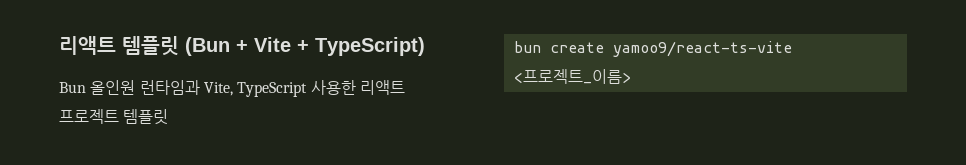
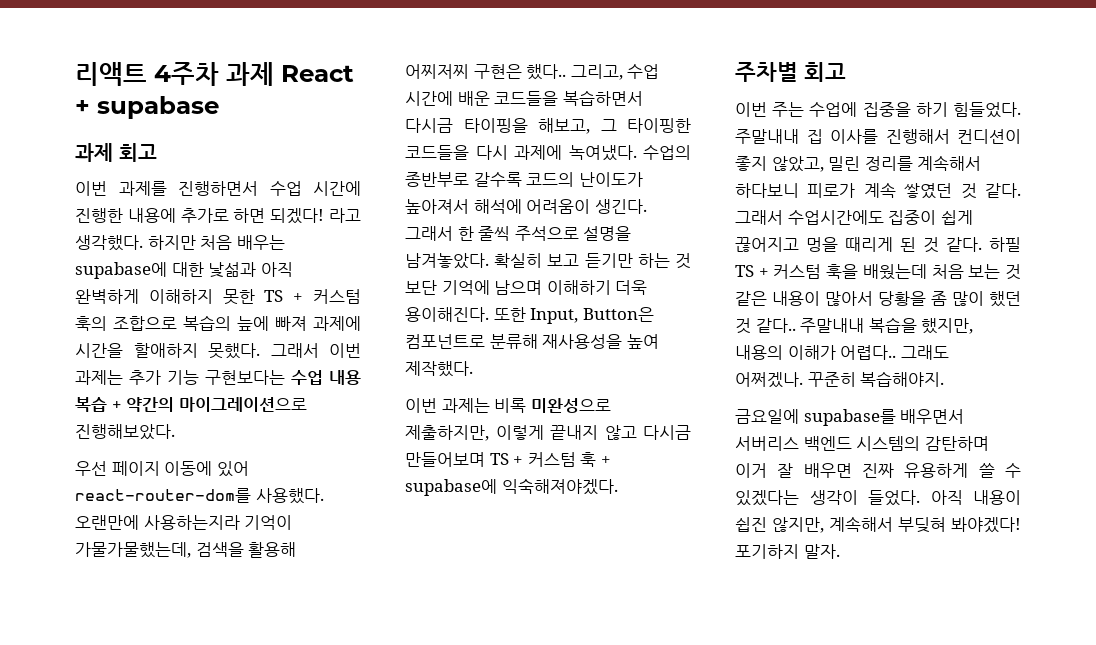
- 리액트 템플릿 (Bun + Vite + TypeScript)
- Bun 올인원 런타임과 Vite, TypeScript 사용한 리액트 프로젝트 템플릿
- bun create yamoo9/react-ts-vite <프로젝트_이름>
+ 리액트 4주차 과제 React + supabase
+ 과제 회고
+ 이번 과제를 진행하면서 수업 시간에 진행한 내용에 추가로 하면 되겠다! 라고 생각했다. 하지만 처음 배우는 supabase에 대한 낯섦과 아직 완벽하게 이해하지 못한 TS + 커스텀 훅의 조합으로 복습의 늪에 빠져 과제에 시간을 할애하지 못했다. 그래서 이번 과제는 추가 기능 구현보다는 수업 내용 복습 + 약간의 마이그레이션으로 진행해보았다.
+ 우선 페이지 이동에 있어 react-router-dom를 사용했다. 오랜만에 사용하는지라 기억이 가물가물했는데, 검색을 활용해 어찌저찌 구현은 했다.. 그리고, 수업 시간에 배운 코드들을 복습하면서 다시금 타이핑을 해보고, 그 타이핑한 코드들을 다시 과제에 녹여냈다. 수업의 종반부로 갈수록 코드의 난이도가 높아져서 해석에 어려움이 생긴다. 그래서 한 줄씩 주석으로 설명을 남겨놓았다. 확실히 보고 듣기만 하는 것 보단 기억에 남으며 이해하기 더욱 용이해진다. 또한 Input, Button은 컴포넌트로 분류해 재사용성을 높여 제작했다.
+ 이번 과제는 비록 미완성으로 제출하지만, 이렇게 끝내지 않고 다시금 만들어보며 TS + 커스텀 훅 + supabase에 익숙해져야겠다.
+ 주차별 회고
+ 이번 주는 수업에 집중을 하기 힘들었다. 주말내내 집 이사를 진행해서 컨디션이 좋지 않았고, 밀린 정리를 계속해서 하다보니 피로가 계속 쌓였던 것 같다. 그래서 수업시간에도 집중이 쉽게 끊어지고 멍을 때리게 된 것 같다. 하필 TS + 커스텀 훅을 배웠는데 처음 보는 것 같은 내용이 많아서 당황을 좀 많이 했던 것 같다.. 주말내내 복습을 했지만, 내용의 이해가 어렵다.. 그래도 어쩌겠나. 꾸준히 복습해야지.
+ 금요일에 supabase를 배우면서 서버리스 백엔드 시스템의 감탄하며 이거 잘 배우면 진짜 유용하게 쓸 수 있겠다는 생각이 들었다. 아직 내용이 쉽진 않지만, 계속해서 부딪혀 봐야겠다! 포기하지 말자.

